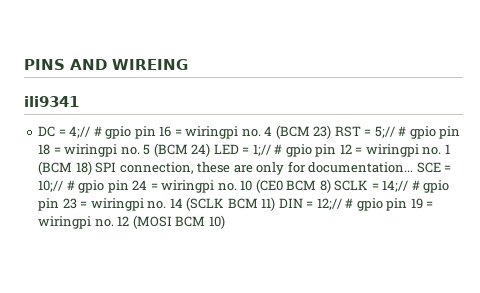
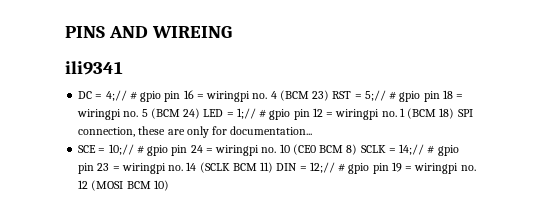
- DC = 4;// # gpio pin 16 = wiringpi no. 4 (BCM 23) RST = 5;// # gpio pin 18 = wiringpi no. 5 (BCM 24) LED = 1;// # gpio pin 12 = wiringpi no. 1 (BCM 18) SPI connection, these are only for documentation... SCE = 10;// # gpio pin 24 = wiringpi no. 10 (CE0 BCM 8) SCLK = 14;// # gpio pin 23 = wiringpi no. 14 (SCLK BCM 11) DIN = 12;// # gpio pin 19 = wiringpi no. 12 (MOSI BCM 10)
+ DC = 4;// # gpio pin 16 = wiringpi no. 4 (BCM 23) RST = 5;// # gpio pin 18 = wiringpi no. 5 (BCM 24) LED = 1;// # gpio pin 12 = wiringpi no. 1 (BCM 18) SPI connection, these are only for documentation...
+ SCE = 10;// # gpio pin 24 = wiringpi no. 10 (CE0 BCM 8) SCLK = 14;// # gpio pin 23 = wiringpi no. 14 (SCLK BCM 11) DIN = 12;// # gpio pin 19 = wiringpi no. 12 (MOSI BCM 10)

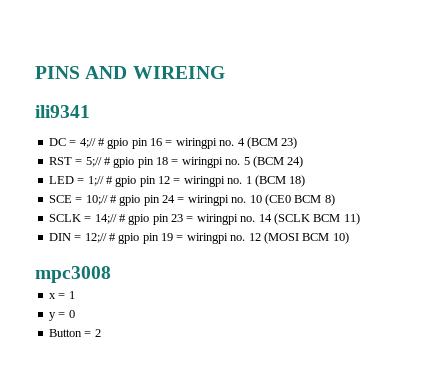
- DC = 4;// # gpio pin 16 = wiringpi no. 4 (BCM 23) RST = 5;// # gpio pin 18 = wiringpi no. 5 (BCM 24) LED = 1;// # gpio pin 12 = wiringpi no. 1 (BCM 18) SPI connection, these are only for documentation...
+ DC = 4;// # gpio pin 16 = wiringpi no. 4 (BCM 23)
+ RST = 5;// # gpio pin 18 = wiringpi no. 5 (BCM 24)
+ LED = 1;// # gpio pin 12 = wiringpi no. 1 (BCM 18)
- SCE = 10;// # gpio pin 24 = wiringpi no. 10 (CE0 BCM 8) SCLK = 14;// # gpio pin 23 = wiringpi no. 14 (SCLK BCM 11) DIN = 12;// # gpio pin 19 = wiringpi no. 12 (MOSI BCM 10)
+ SCE = 10;// # gpio pin 24 = wiringpi no. 10 (CE0 BCM 8)
+ SCLK = 14;// # gpio pin 23 = wiringpi no. 14 (SCLK BCM 11)
+ DIN = 12;// # gpio pin 19 = wiringpi no. 12 (MOSI BCM 10)
+ mpc3008
+ x = 1
+ y = 0
+ Button = 2

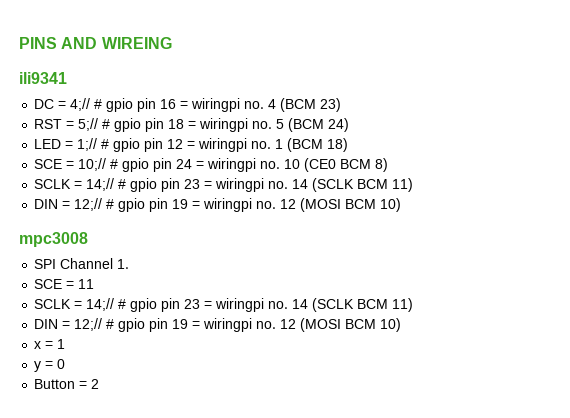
+ SPI Channel 1.
+ SCE = 11
+ SCLK = 14;// # gpio pin 23 = wiringpi no. 14 (SCLK BCM 11)
+ DIN = 12;// # gpio pin 19 = wiringpi no. 12 (MOSI BCM 10)

